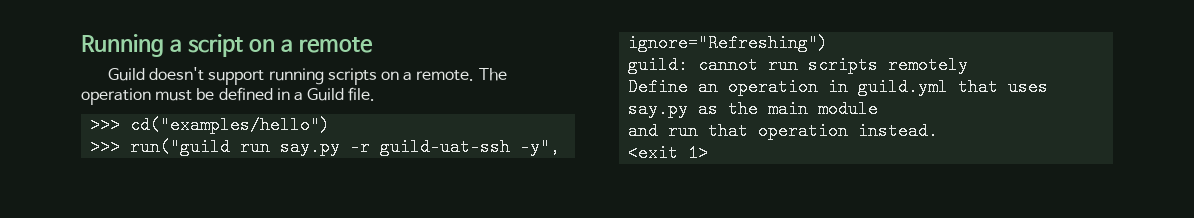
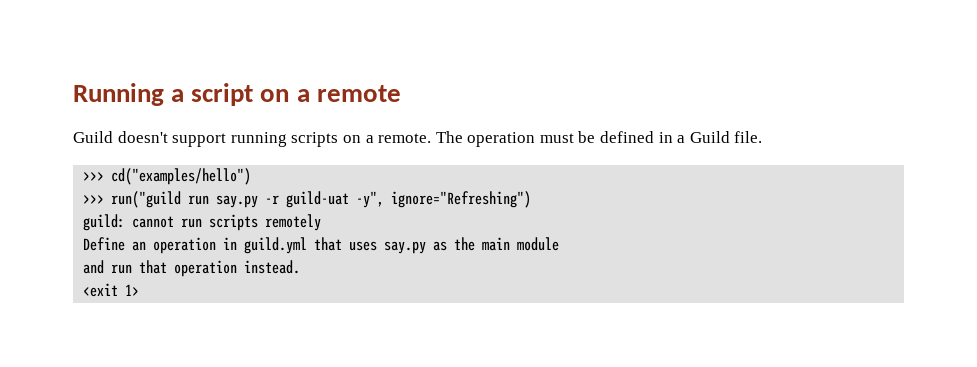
- >>> run("guild run say.py -r guild-uat-ssh -y", ignore="Refreshing")
+ >>> run("guild run say.py -r guild-uat -y", ignore="Refreshing")

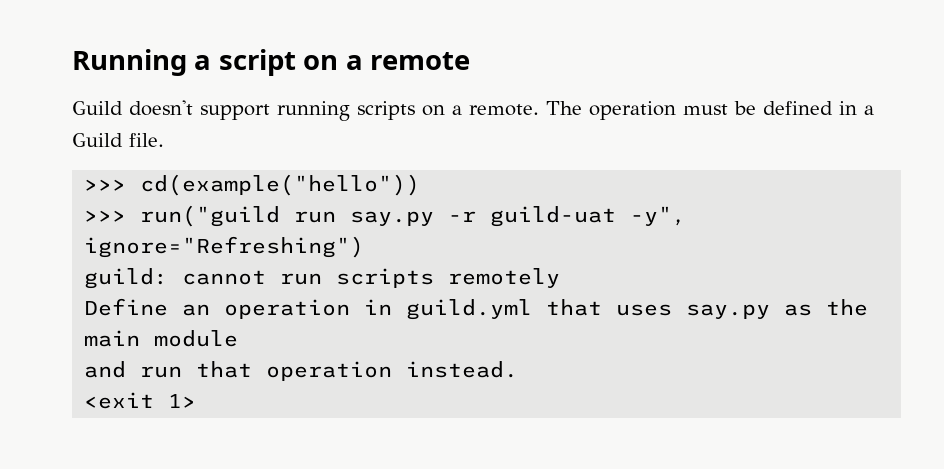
- >>> cd("examples/hello")
+ >>> cd(example("hello"))

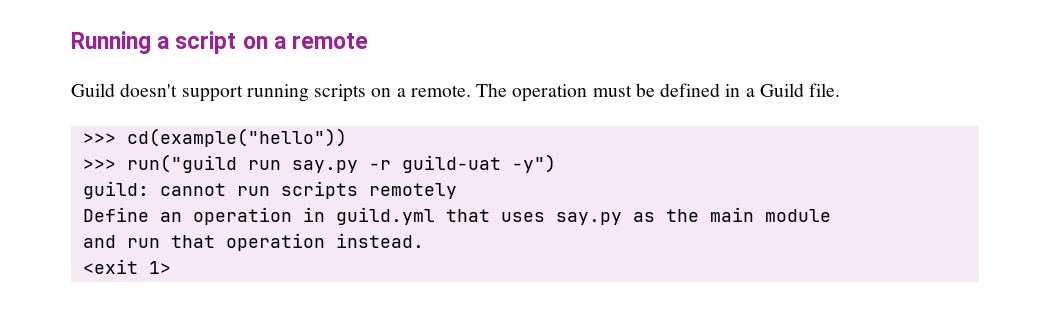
- >>> run("guild run say.py -r guild-uat -y", ignore="Refreshing")
+ >>> run("guild run say.py -r guild-uat -y")

